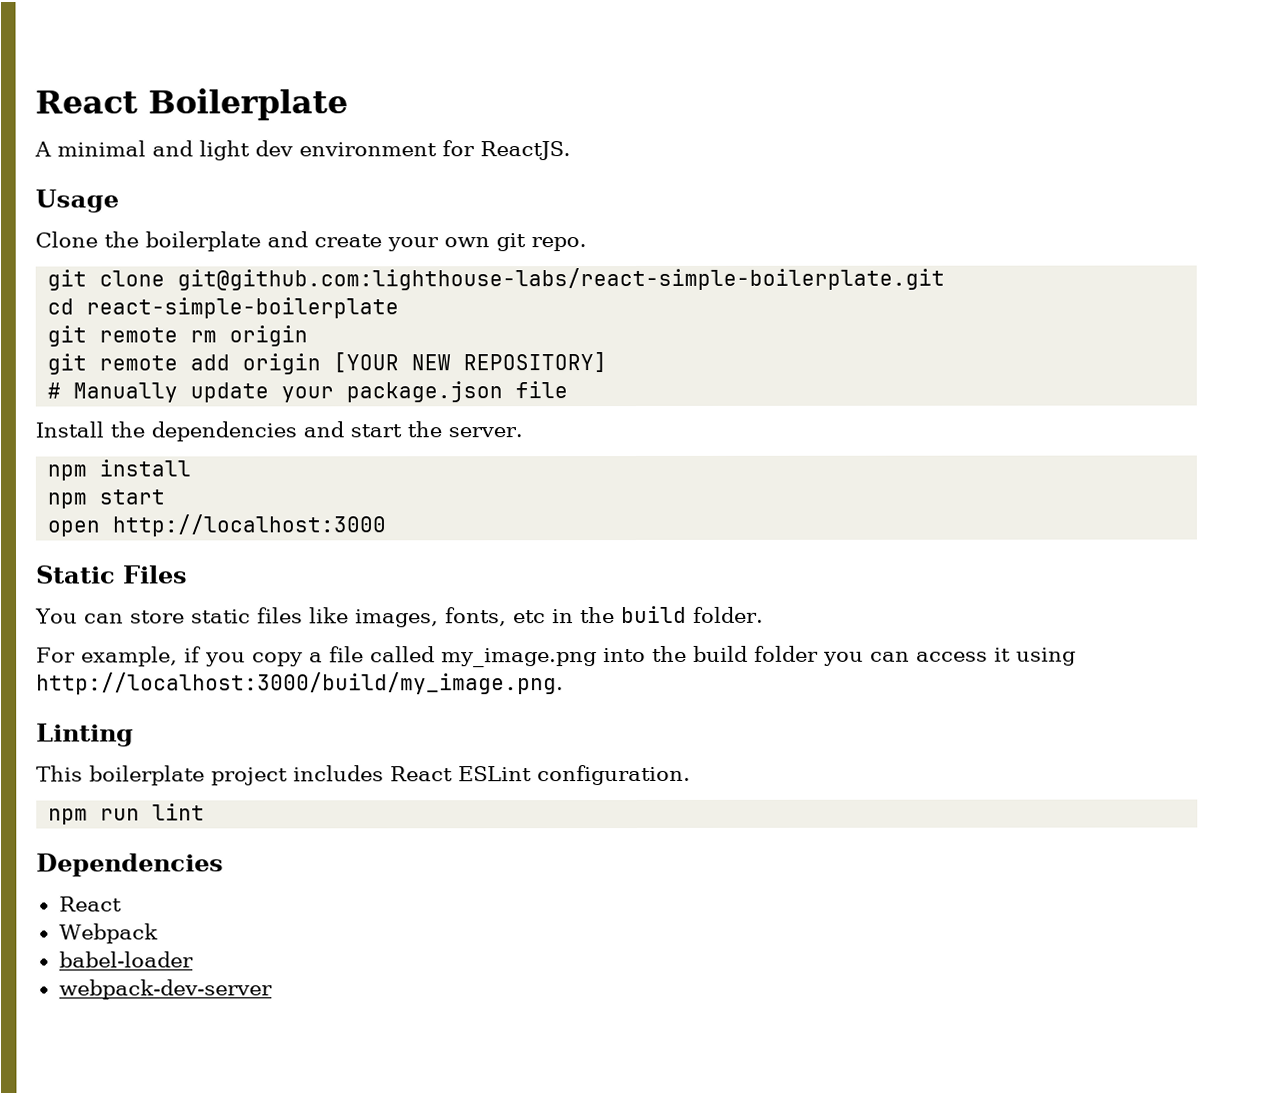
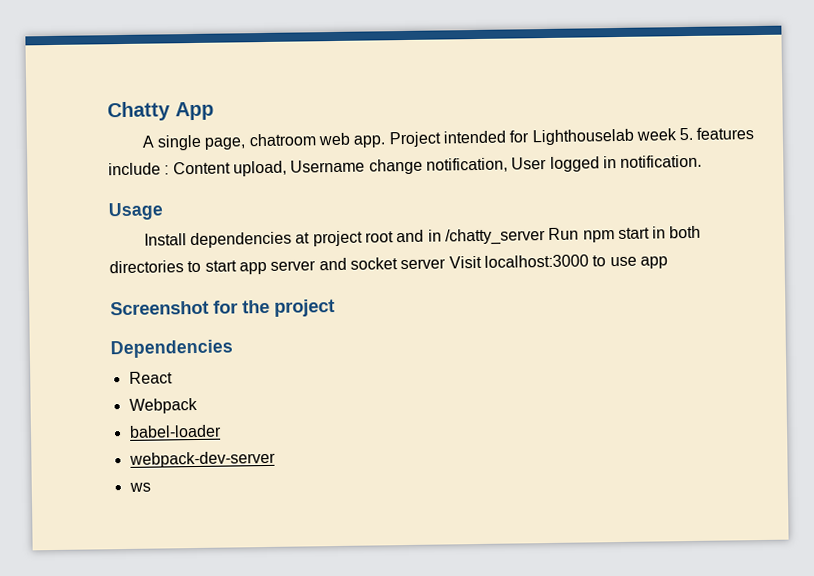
- React Boilerplate
+ Chatty App
- A minimal and light dev environment for ReactJS.
+ A single page, chatroom web app. Project intended for Lighthouselab week 5. features include : Content upload, Username change notification, User logged in notification.
  Usage
- Clone the boilerplate and create your own git repo.
- git clone git@github.com:lighthouse-labs/react-simple-boilerplate.git
- cd react-simple-boilerplate
- git remote rm origin
- git remote add origin [YOUR NEW REPOSITORY]
- # Manually update your package.json file
- Install the dependencies and start the server.
- npm install
- npm start
- open http://localhost:3000
- Static Files
- You can store static files like images, fonts, etc in the build folder.
- For example, if you copy a file called my_image.png into the build folder you can access it using http://localhost:3000/build/my_image.png.
- Linting
- This boilerplate project includes React ESLint configuration.
- npm run lint
+ Install dependencies at project root and in /chatty_server Run npm start in both directories to start app server and socket server Visit localhost:3000 to use app
+ Screenshot for the project
+ ws

